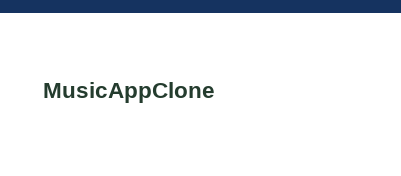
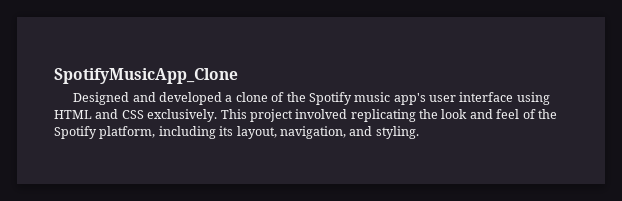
- MusicAppClone
+ SpotifyMusicApp_Clone
+ Designed and developed a clone of the Spotify music app's user interface using HTML and CSS exclusively. This project involved replicating the look and feel of the Spotify platform, including its layout, navigation, and styling.

